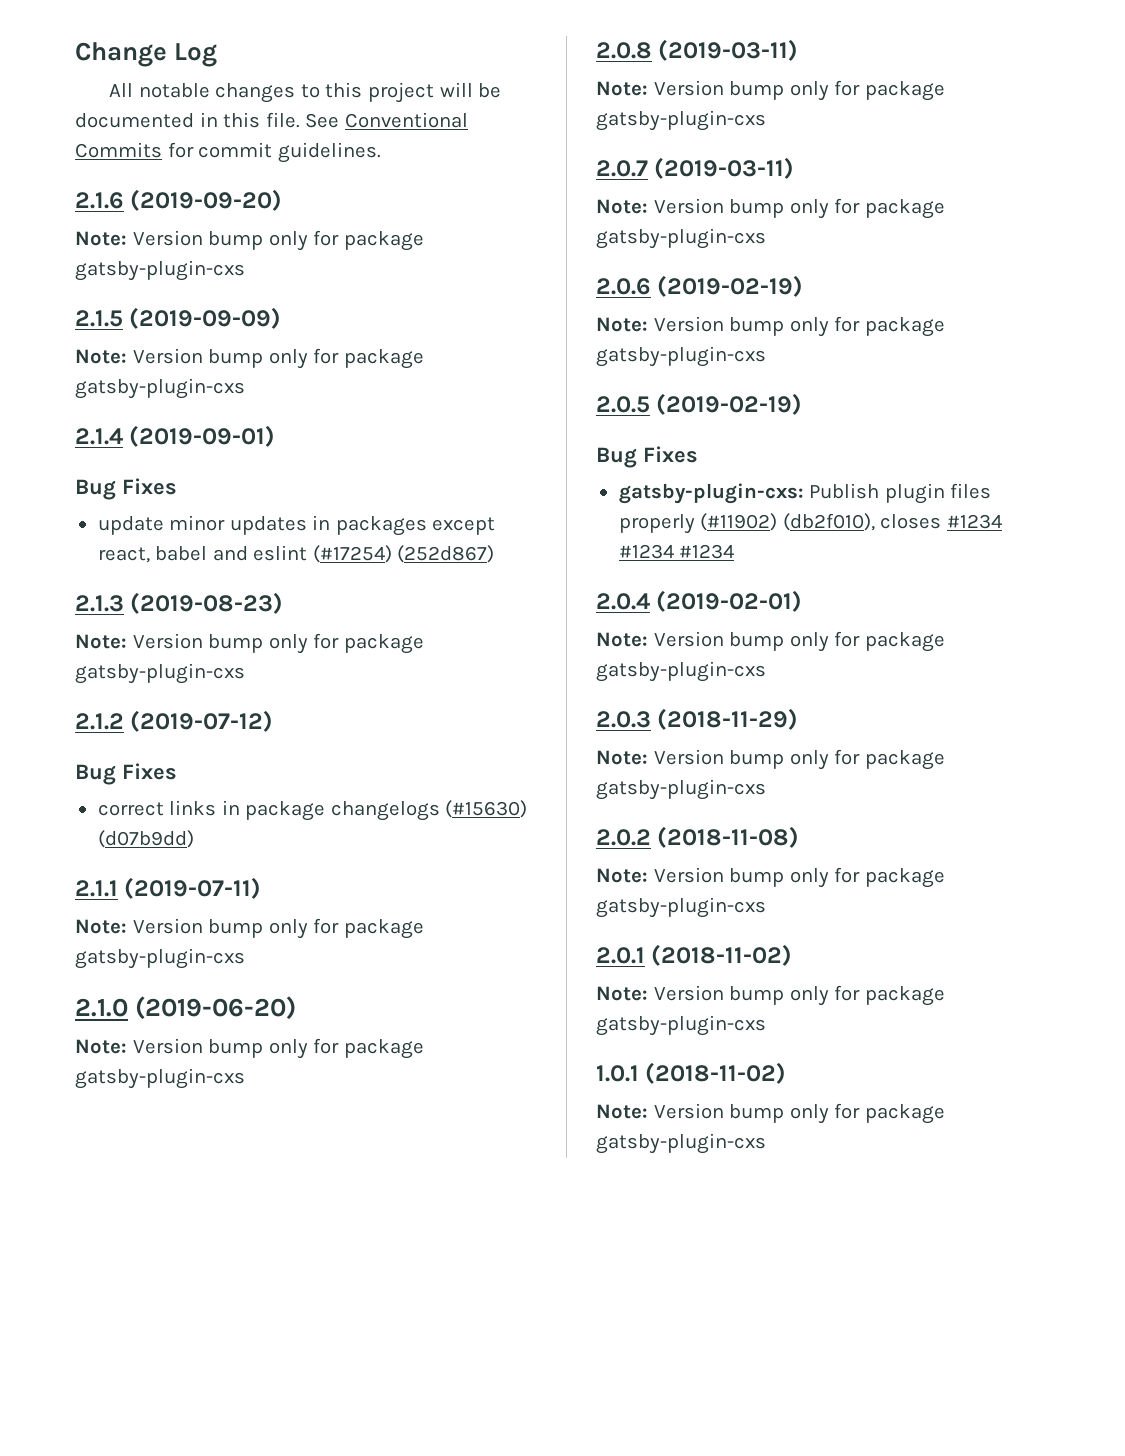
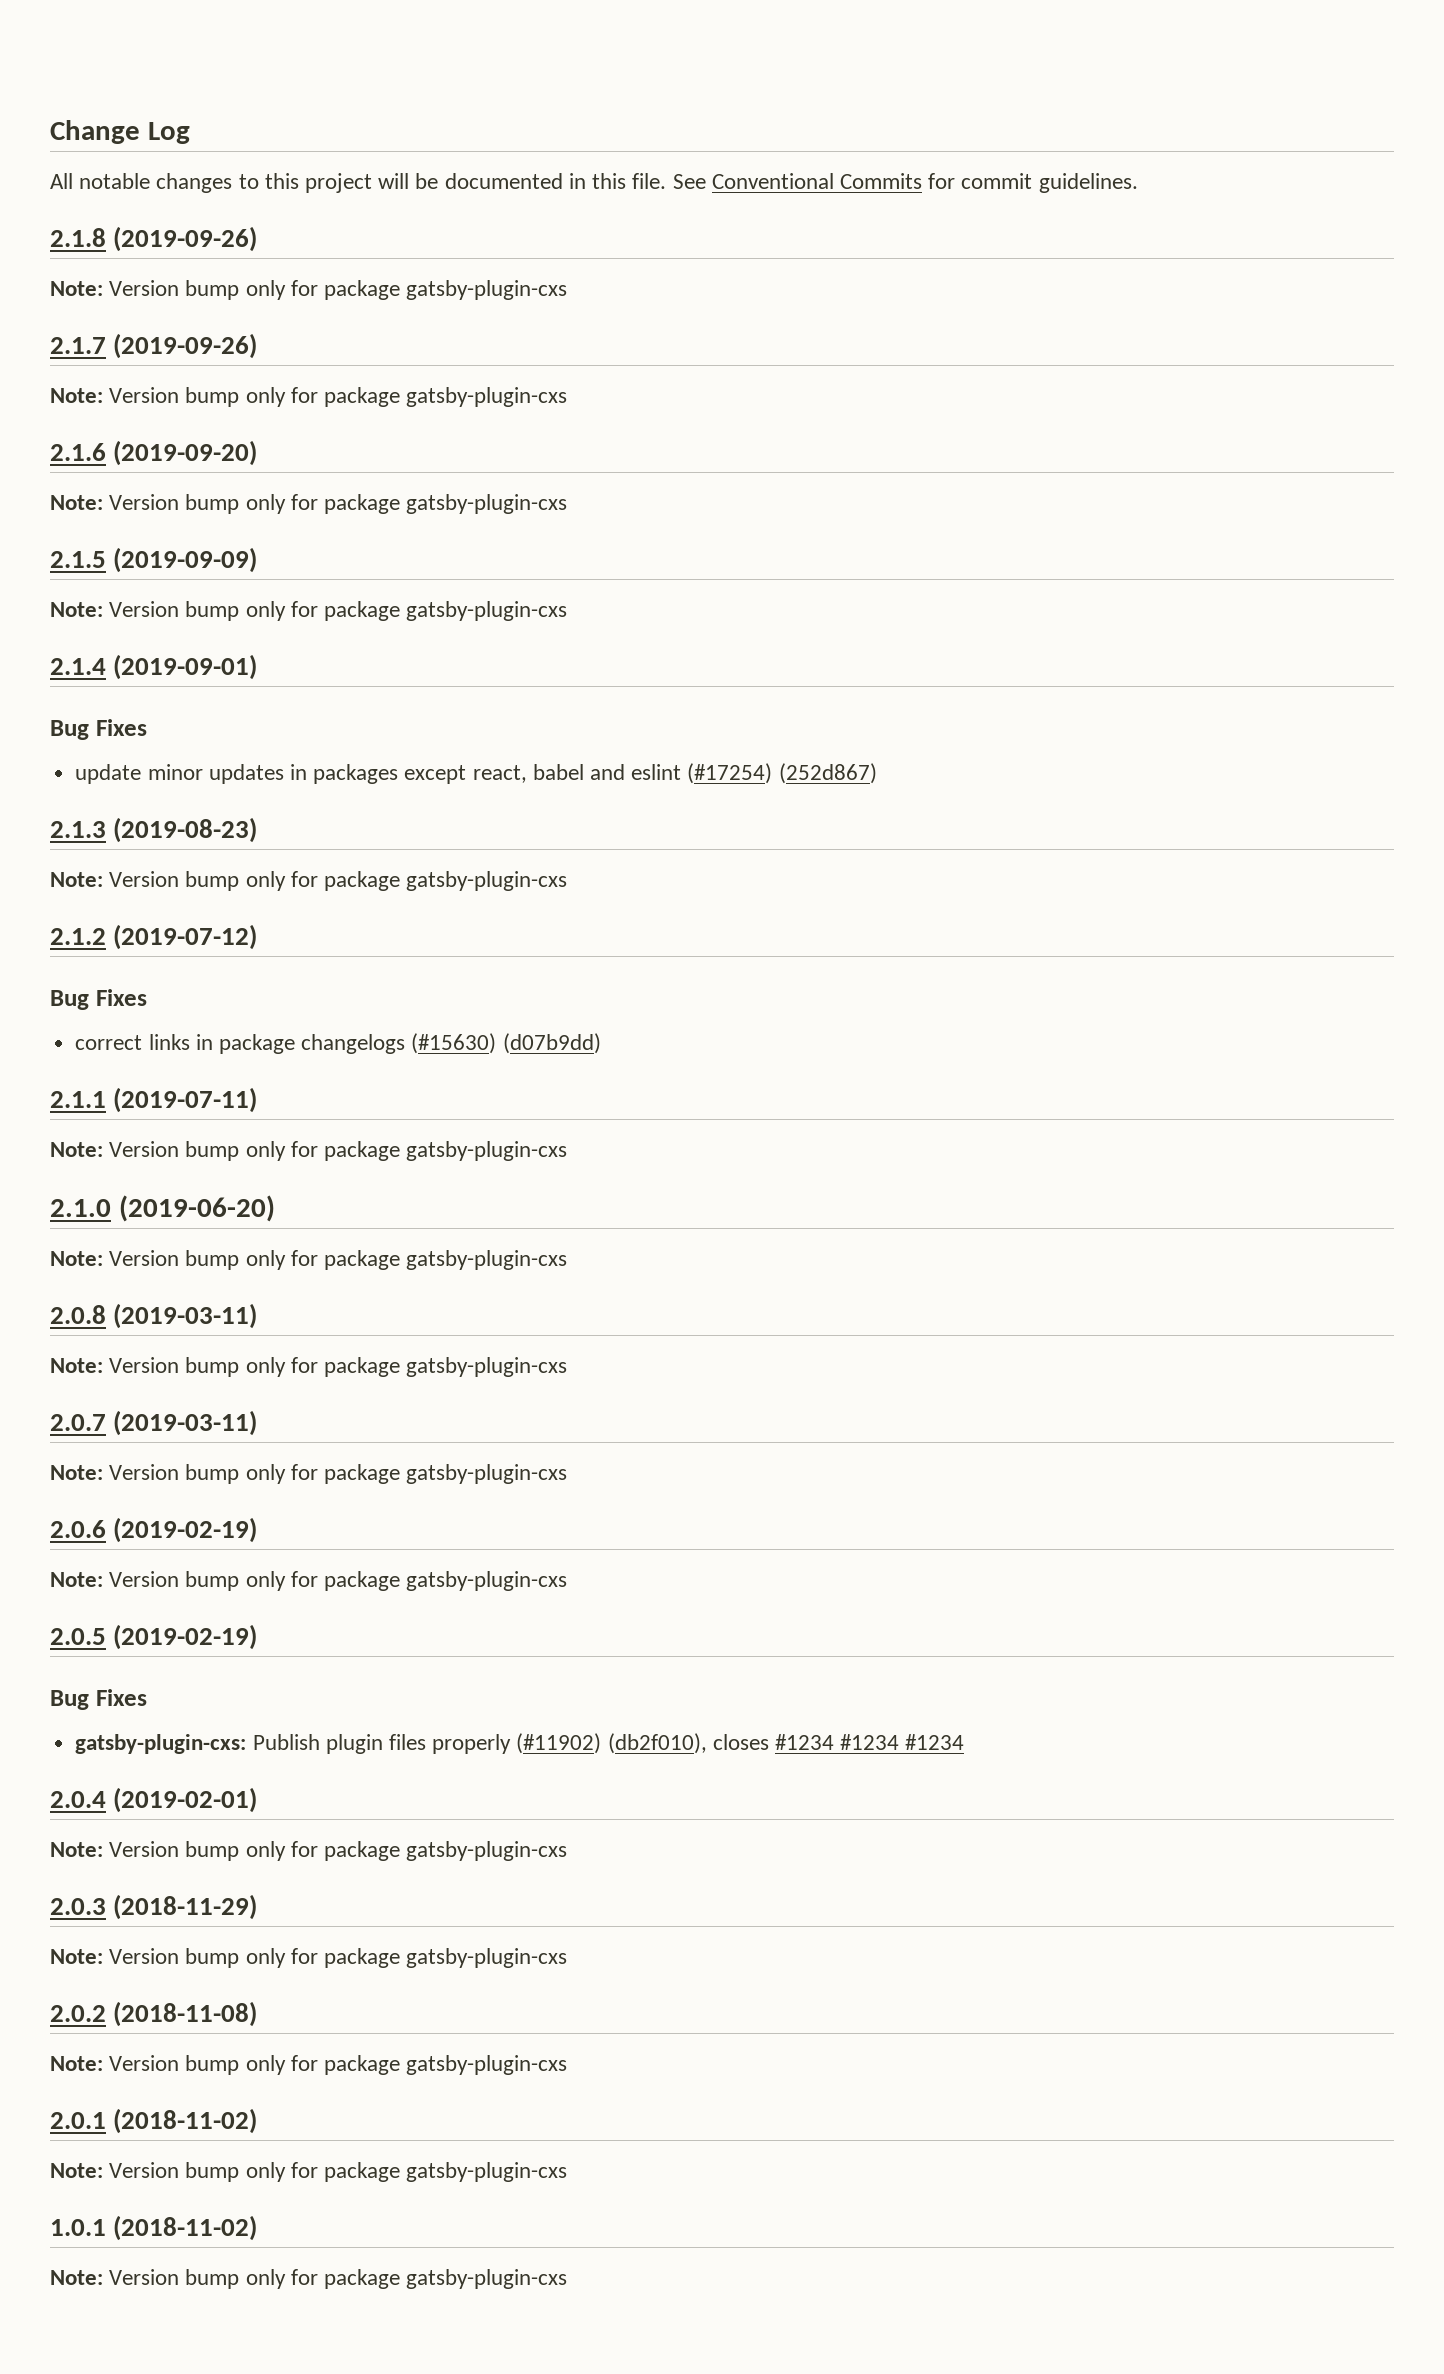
+ 2.1.8 (2019-09-26)
+ Note: Version bump only for package gatsby-plugin-cxs
+ 2.1.7 (2019-09-26)
+ Note: Version bump only for package gatsby-plugin-cxs

